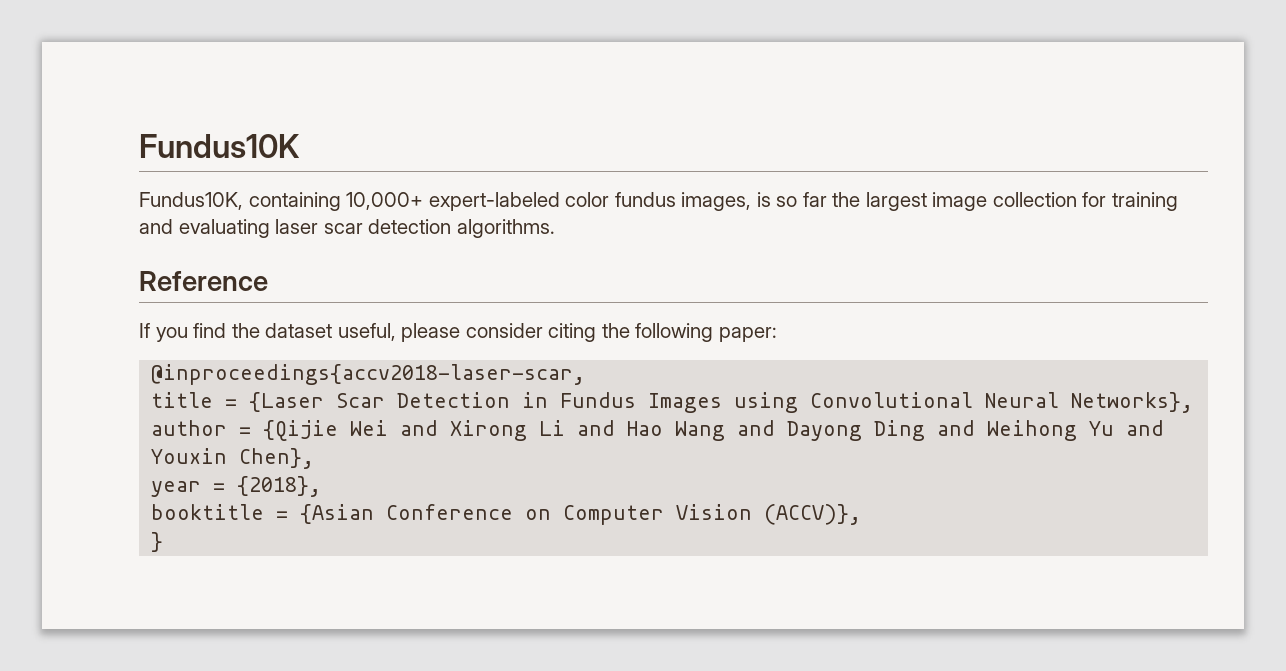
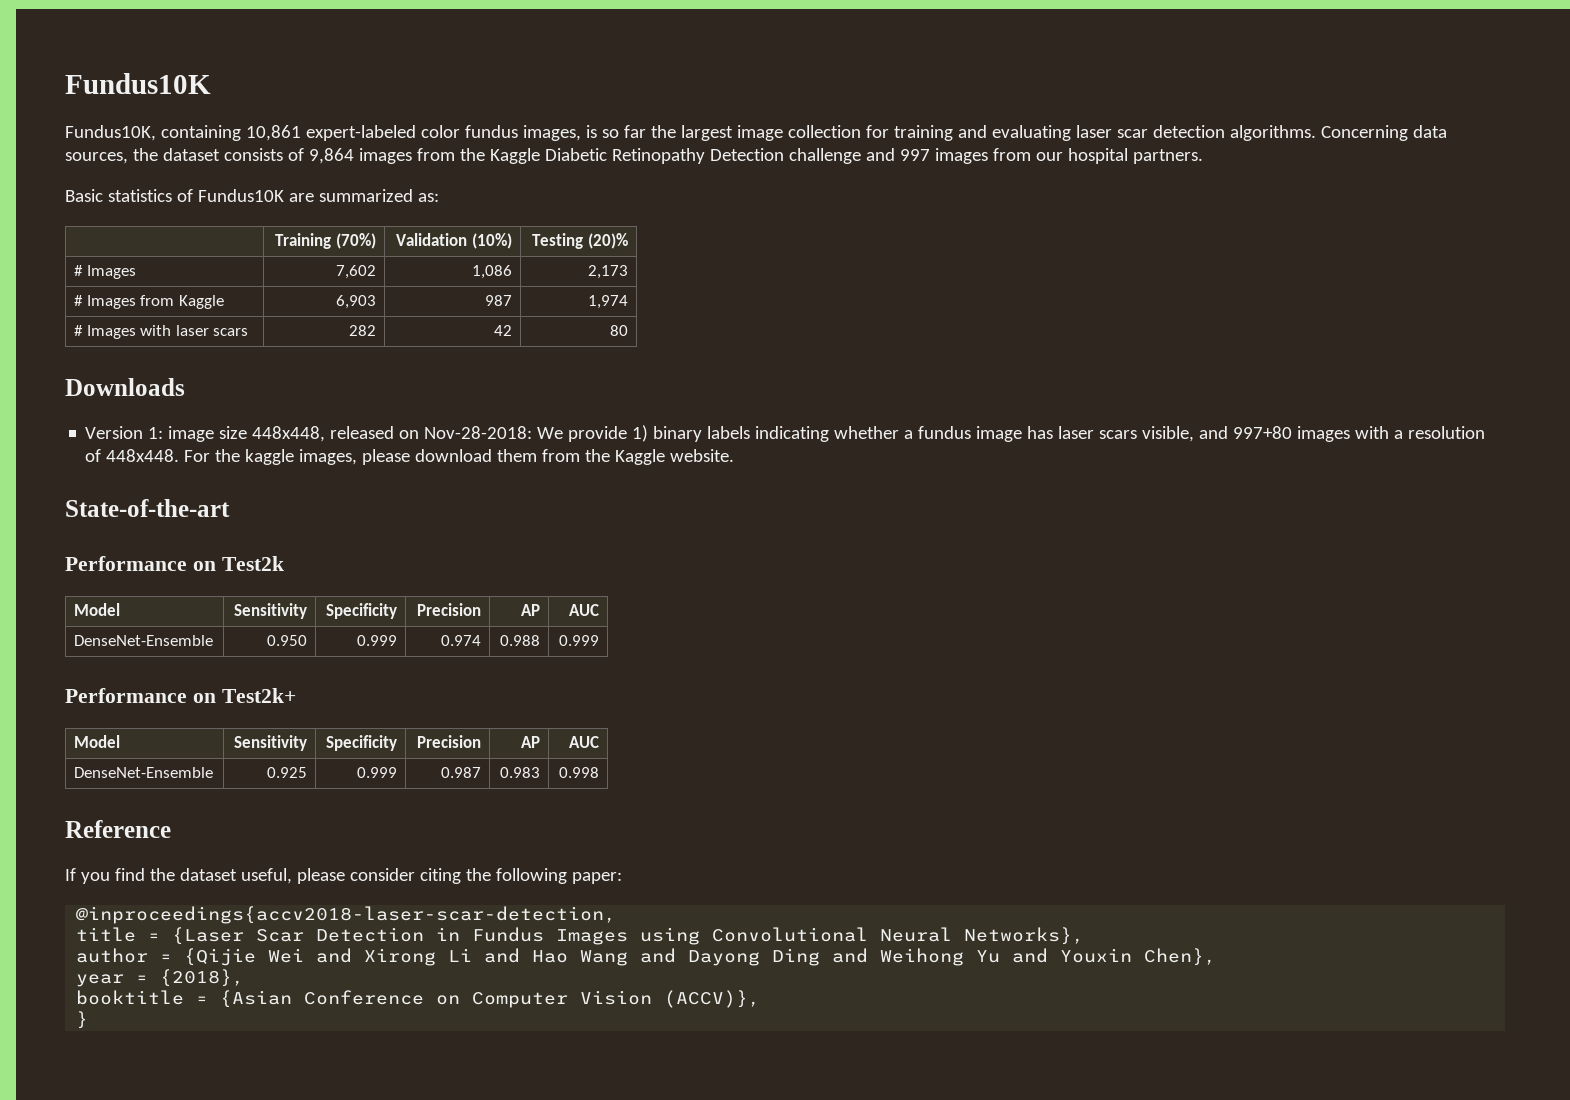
- Fundus10K, containing 10,000+ expert-labeled color fundus images, is so far the largest image collection for training and evaluating laser scar detection algorithms.
+ Fundus10K, containing 10,861 expert-labeled color fundus images, is so far the largest image collection for training and evaluating laser scar detection algorithms. Concerning data sources, the dataset consists of 9,864 images from the Kaggle Diabetic Retinopathy Detection challenge and 997 images from our hospital partners.
+ Basic statistics of Fundus10K are summarized as:
+ | Training (70%) | Validation (10%) | Testing (20)%
+ # Images | 7,602 | 1,086 | 2,173
+ # Images from Kaggle | 6,903 | 987 | 1,974
+ # Images with laser scars | 282 | 42 | 80
+ Downloads
+ Version 1: image size 448x448, released on Nov-28-2018: We provide 1) binary labels indicating whether a fundus image has laser scars visible, and 997+80 images with a resolution of 448x448. For the kaggle images, please download them from the Kaggle website.
+ State-of-the-art
+ Performance on Test2k
+ Model | Sensitivity | Specificity | Precision | AP | AUC
+ DenseNet-Ensemble | 0.950 | 0.999 | 0.974 | 0.988 | 0.999
+ Performance on Test2k+
+ Model | Sensitivity | Specificity | Precision | AP | AUC
+ DenseNet-Ensemble | 0.925 | 0.999 | 0.987 | 0.983 | 0.998
- @inproceedings{accv2018-laser-scar,
+ @inproceedings{accv2018-laser-scar-detection,

